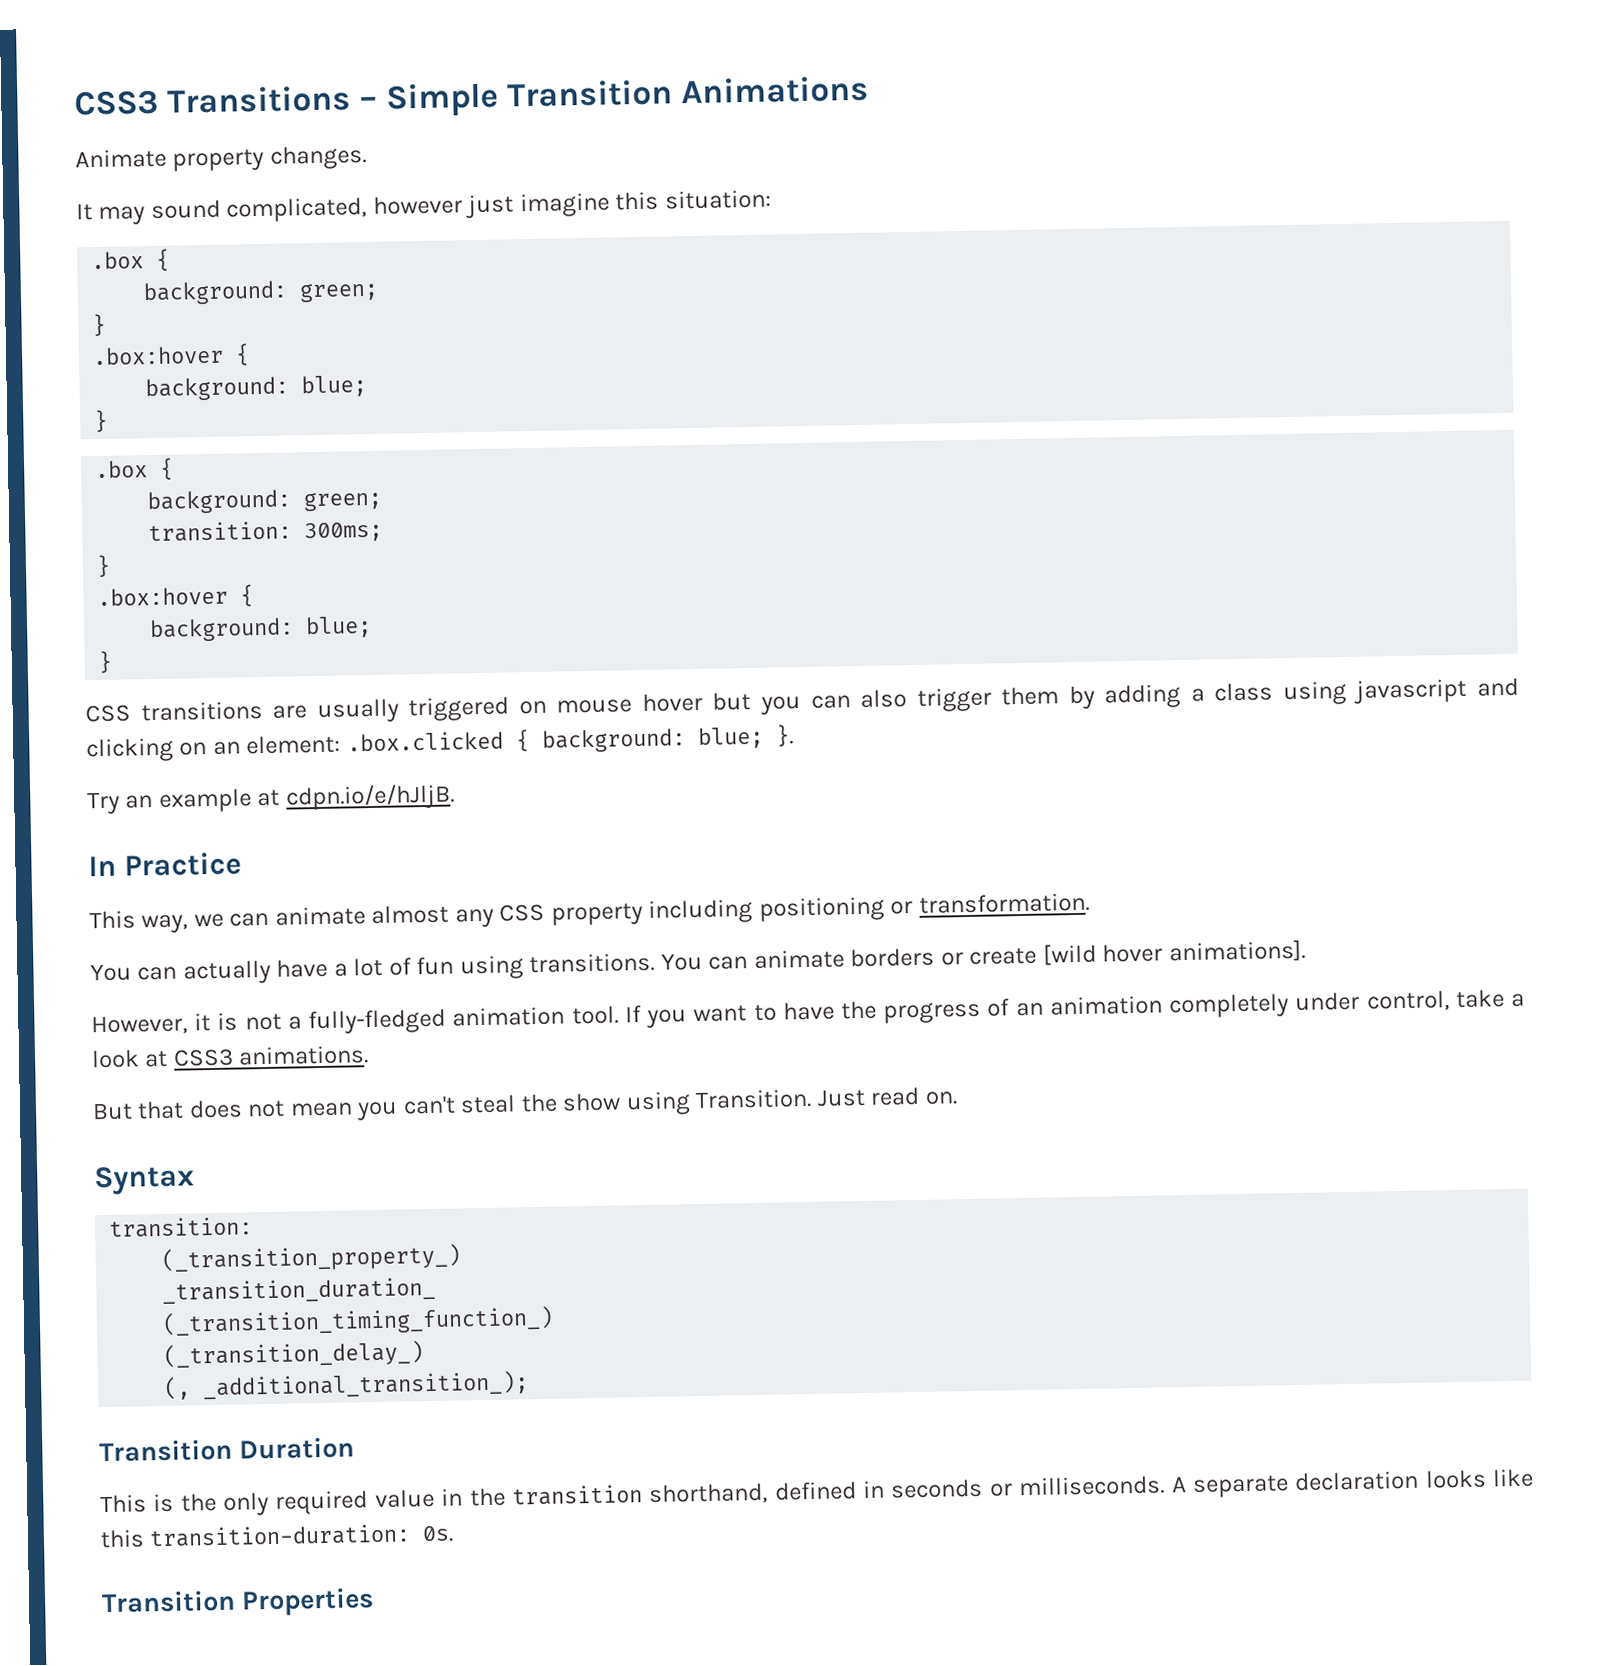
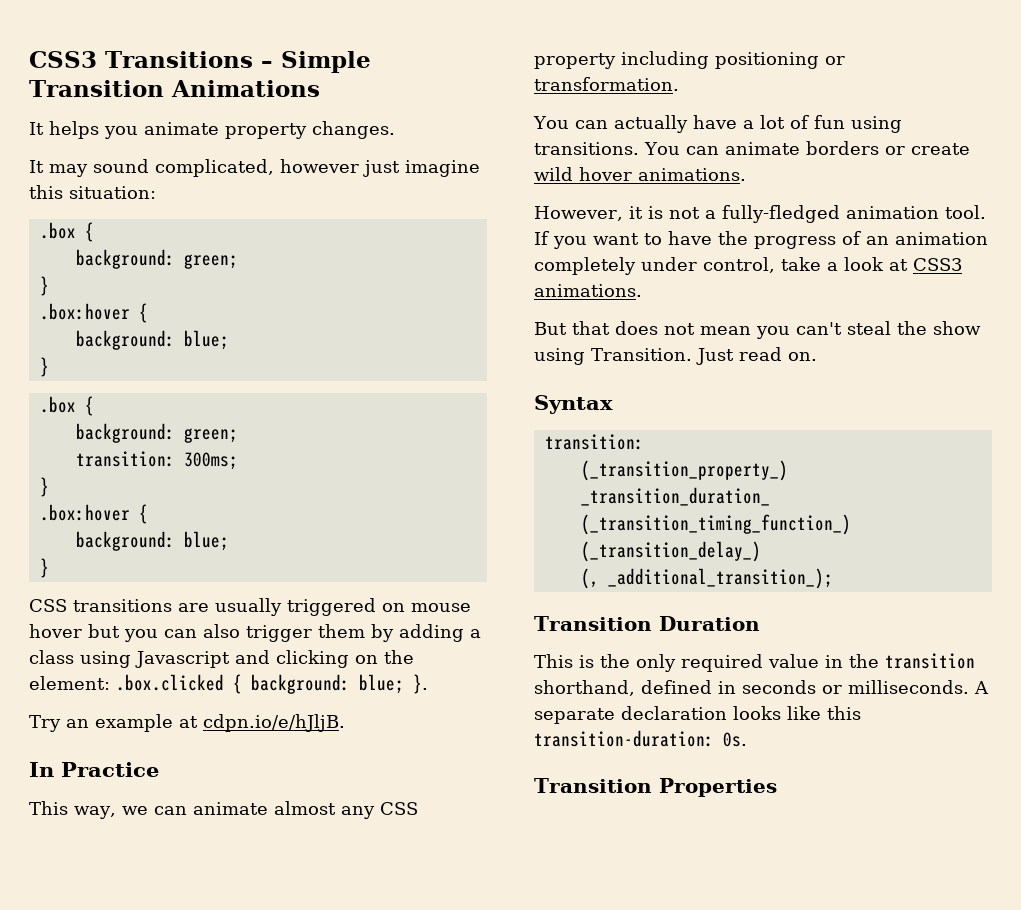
- Animate property changes.
+ It helps you animate property changes.
- CSS transitions are usually triggered on mouse hover but you can also trigger them by adding a class using javascript and clicking on an element: .box.clicked { background: blue; }.
+ CSS transitions are usually triggered on mouse hover but you can also trigger them by adding a class using Javascript and clicking on the element: .box.clicked { background: blue; }.
- You can animate borders or create [wild hover animations].
+ You can animate borders or create wild hover animations.

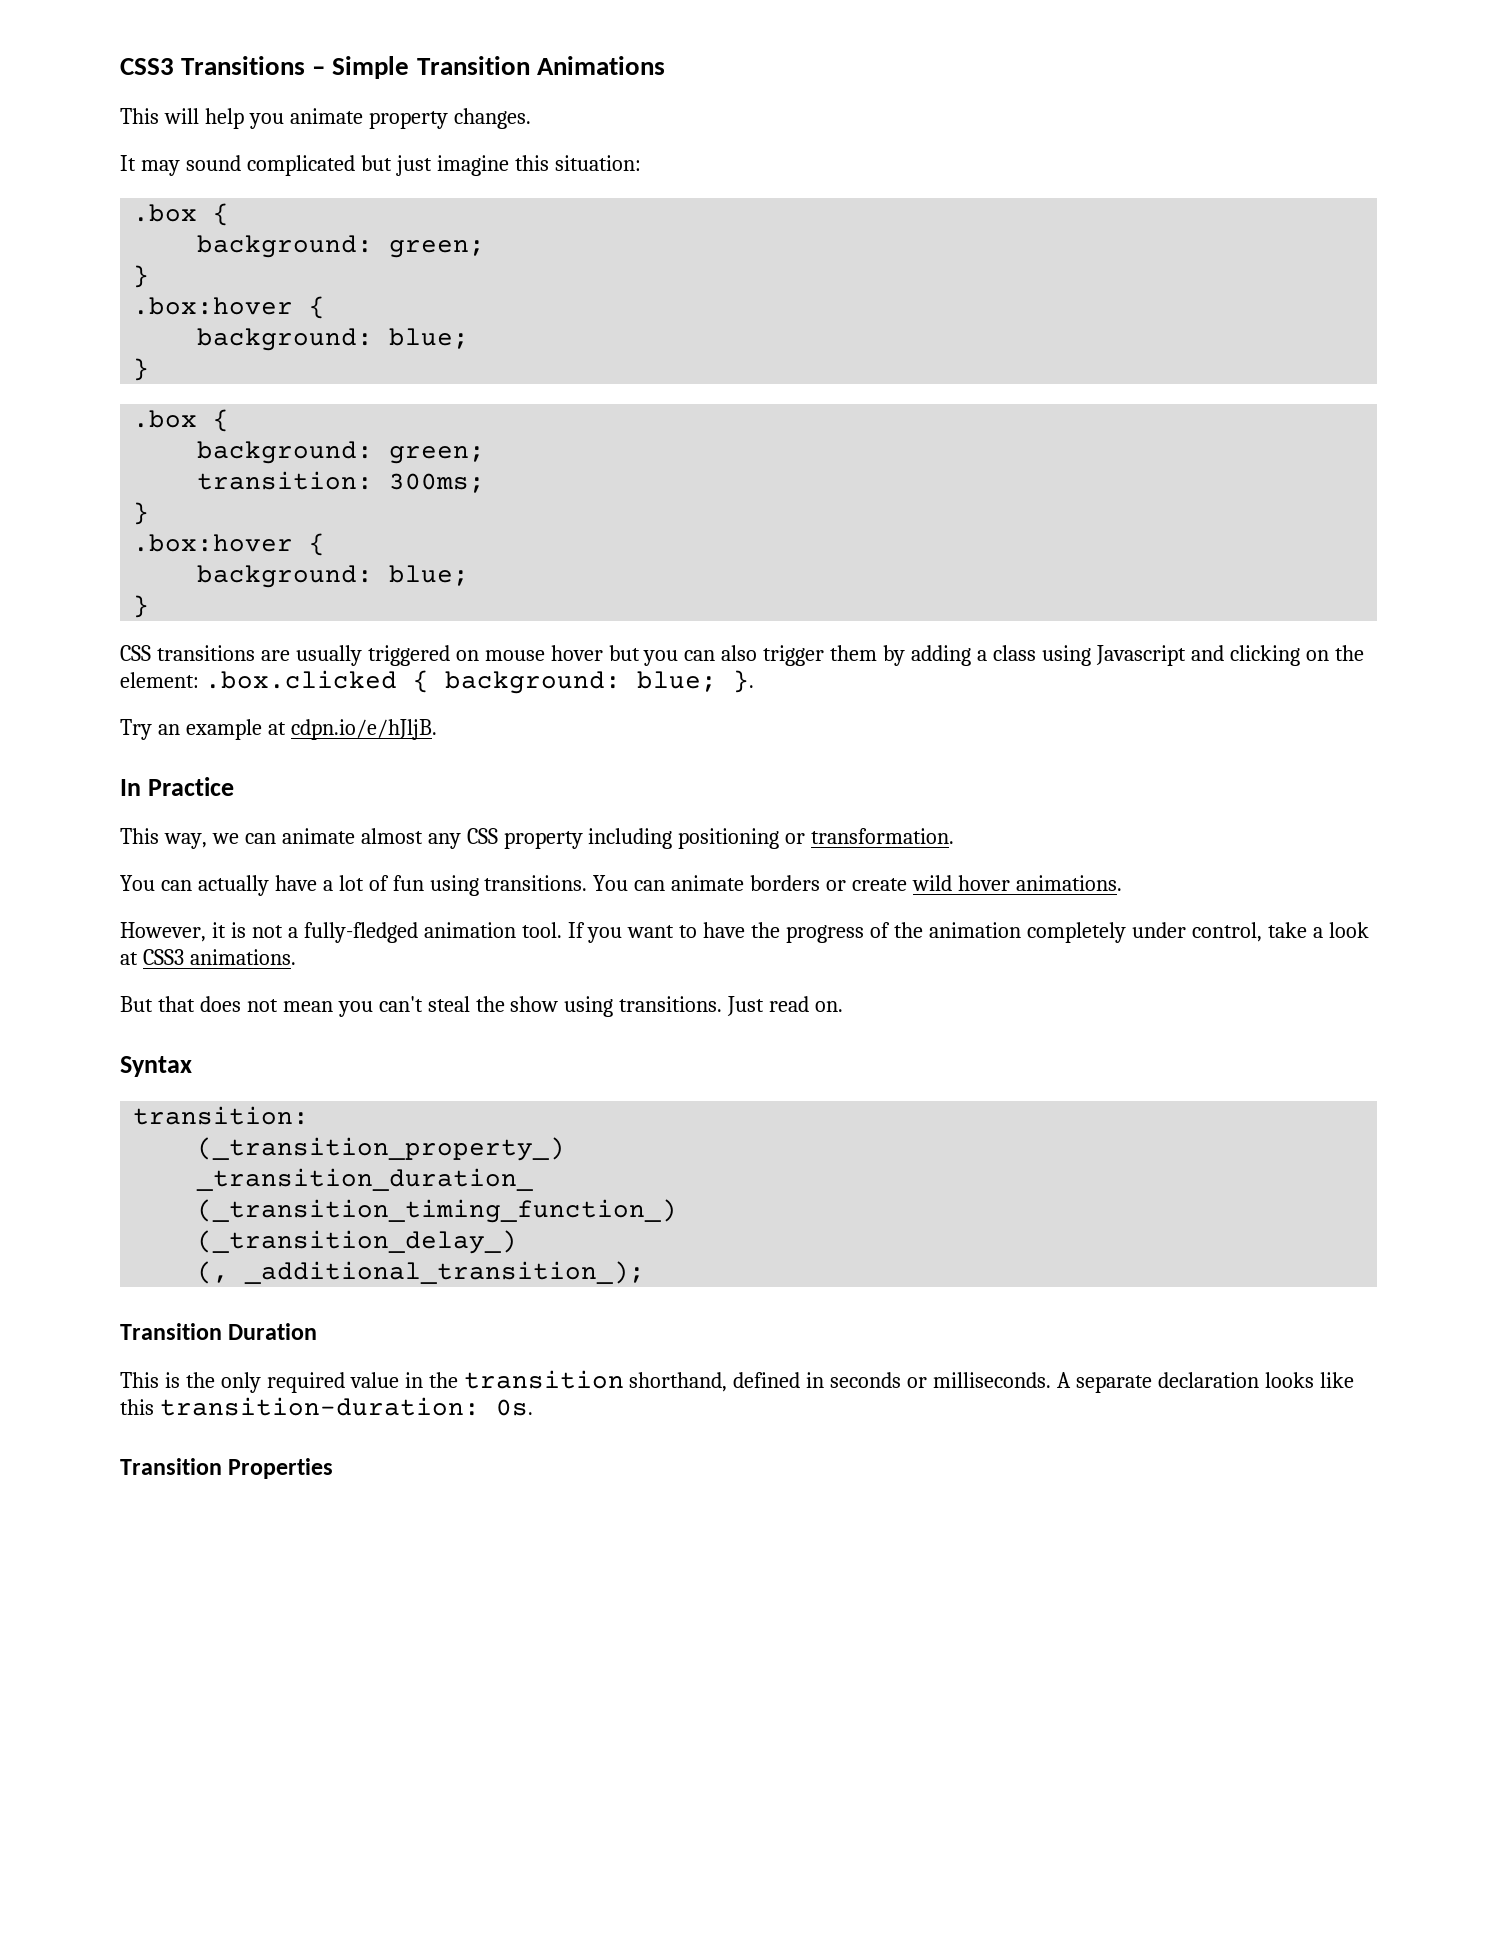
- It helps you animate property changes.
+ This will help you animate property changes.
- It may sound complicated, however just imagine this situation:
+ It may sound complicated but just imagine this situation:
- If you want to have the progress of an animation completely under control, take a look at CSS3 animations.
+ If you want to have the progress of the animation completely under control, take a look at CSS3 animations.
- But that does not mean you can't steal the show using Transition.
+ But that does not mean you can't steal the show using transitions.

